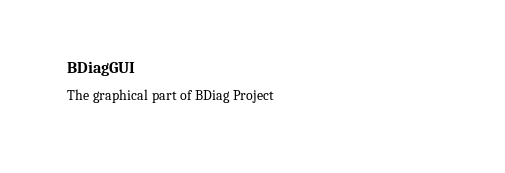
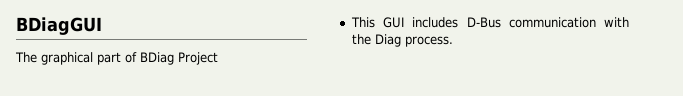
+ This GUI includes D-Bus communication with the Diag process.

